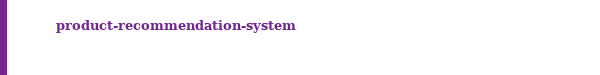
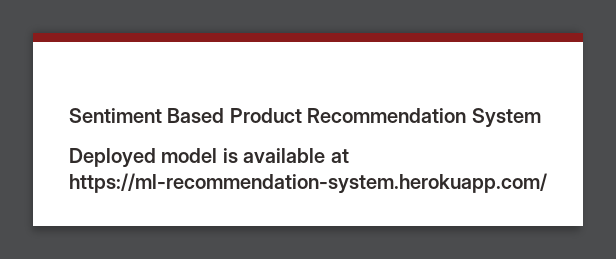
- product-recommendation-system
+ Sentiment Based Product Recommendation System
+ Deployed model is available at https://ml-recommendation-system.herokuapp.com/

